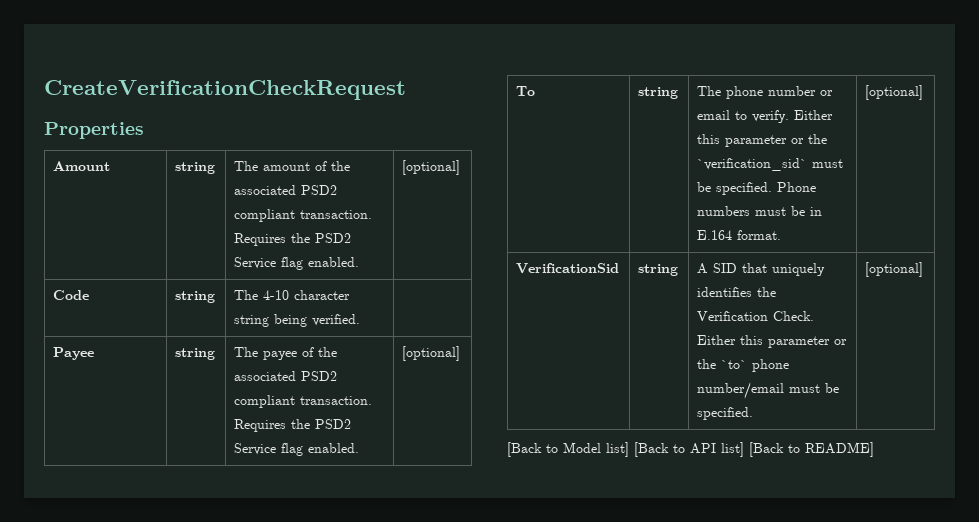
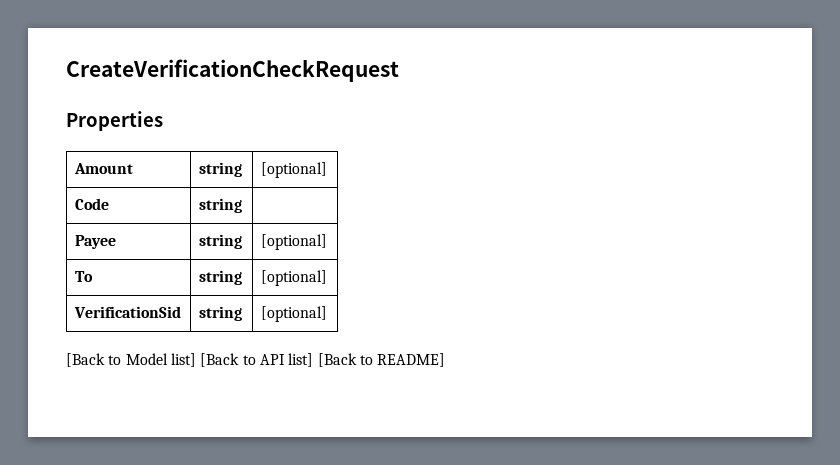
- Amount | string | The amount of the associated PSD2 compliant transaction. Requires the PSD2 Service flag enabled. | [optional]
- Code | string | The 4-10 character string being verified. |
- Payee | string | The payee of the associated PSD2 compliant transaction. Requires the PSD2 Service flag enabled. | [optional]
- To | string | The phone number or email to verify. Either this parameter or the `verification_sid` must be specified. Phone numbers must be in E.164 format. | [optional]
- VerificationSid | string | A SID that uniquely identifies the Verification Check. Either this parameter or the `to` phone number/email must be specified. | [optional]
+ Amount | string | [optional]
+ Code | string |
+ Payee | string | [optional]
+ To | string | [optional]
+ VerificationSid | string | [optional]

